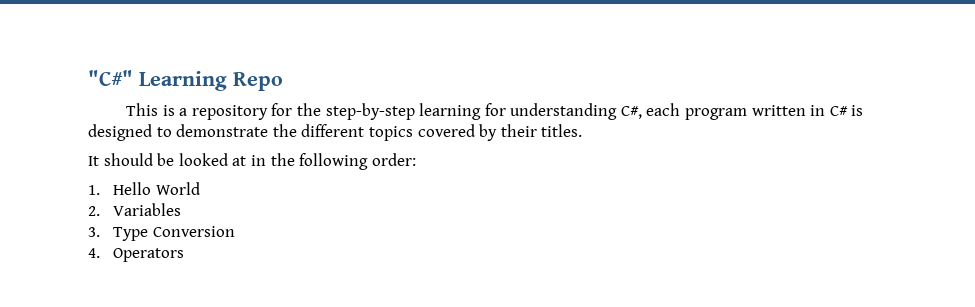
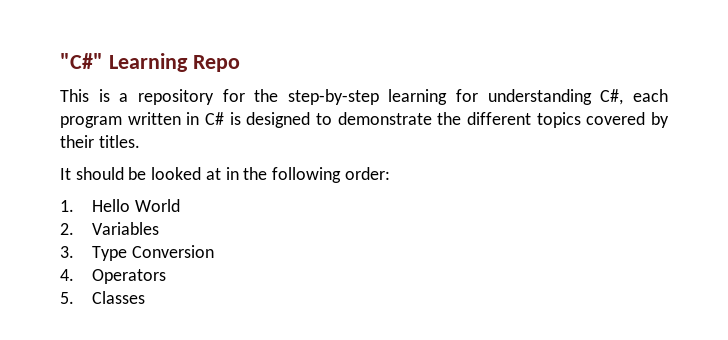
+ 5. Classes

